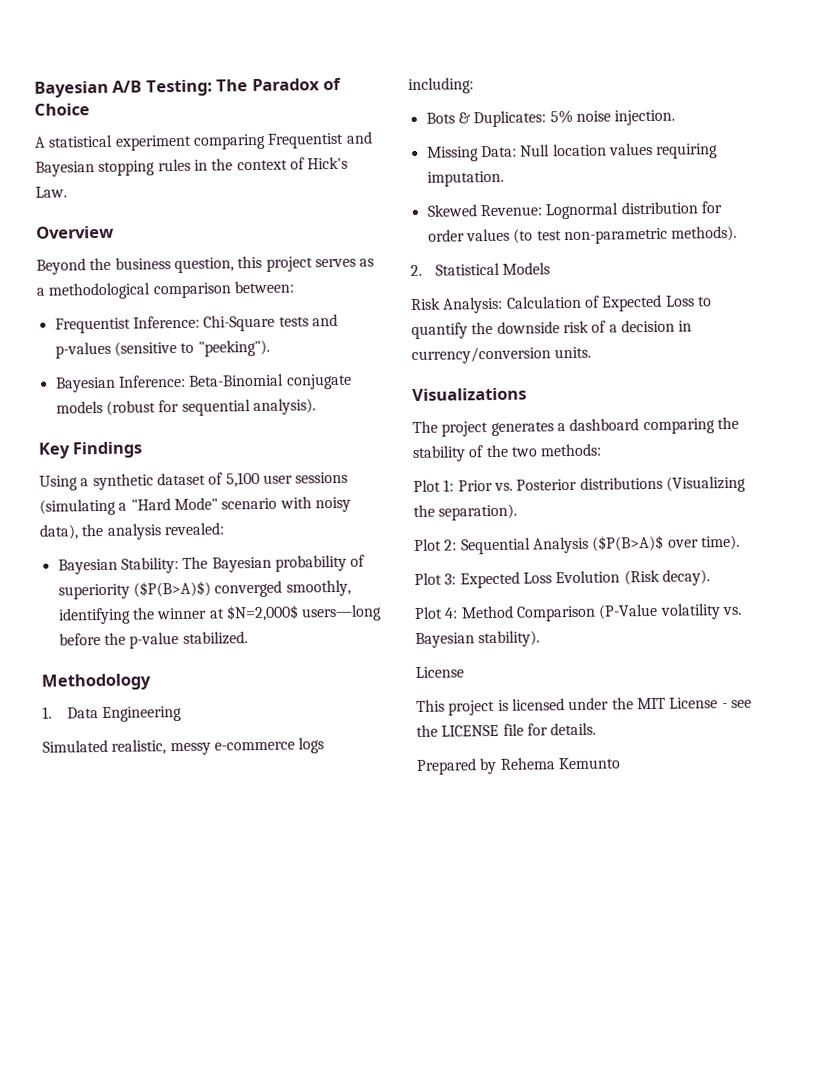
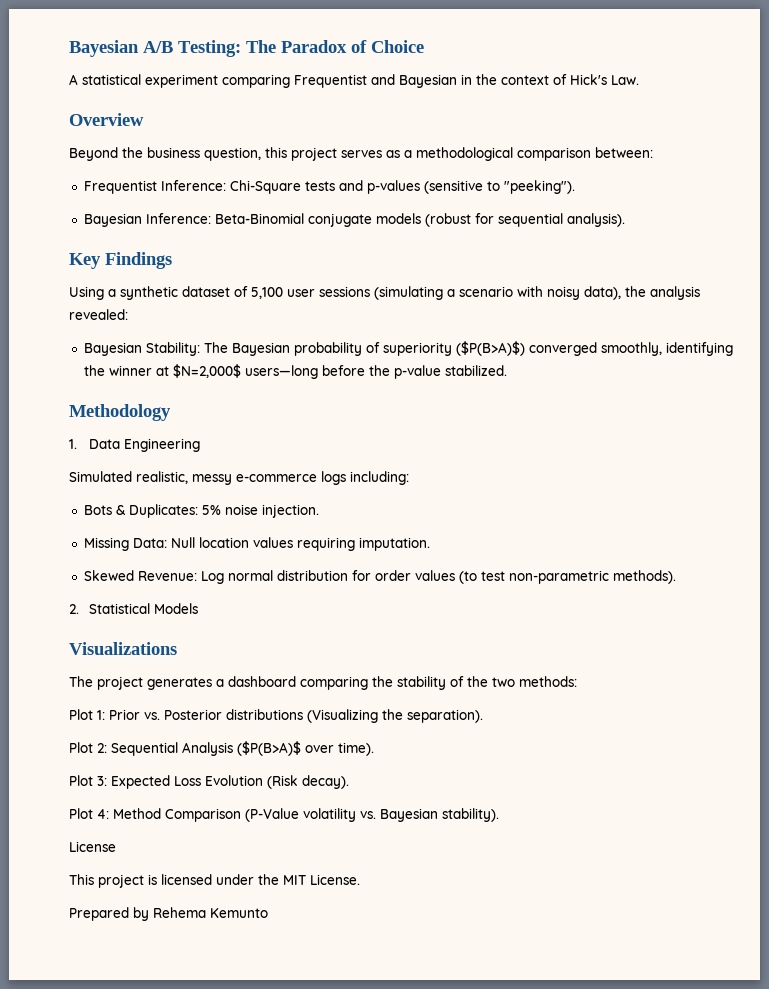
- A statistical experiment comparing Frequentist and Bayesian stopping rules in the context of Hick's Law.
+ A statistical experiment comparing Frequentist and Bayesian in the context of Hick's Law.
- Using a synthetic dataset of 5,100 user sessions (simulating a "Hard Mode" scenario with noisy data), the analysis revealed:
+ Using a synthetic dataset of 5,100 user sessions (simulating a scenario with noisy data), the analysis revealed:
- Skewed Revenue: Lognormal distribution for order values (to test non-parametric methods).
+ Skewed Revenue: Log normal distribution for order values (to test non-parametric methods).
- Risk Analysis: Calculation of Expected Loss to quantify the downside risk of a decision in currency/conversion units.
- This project is licensed under the MIT License - see the LICENSE file for details.
+ This project is licensed under the MIT License.

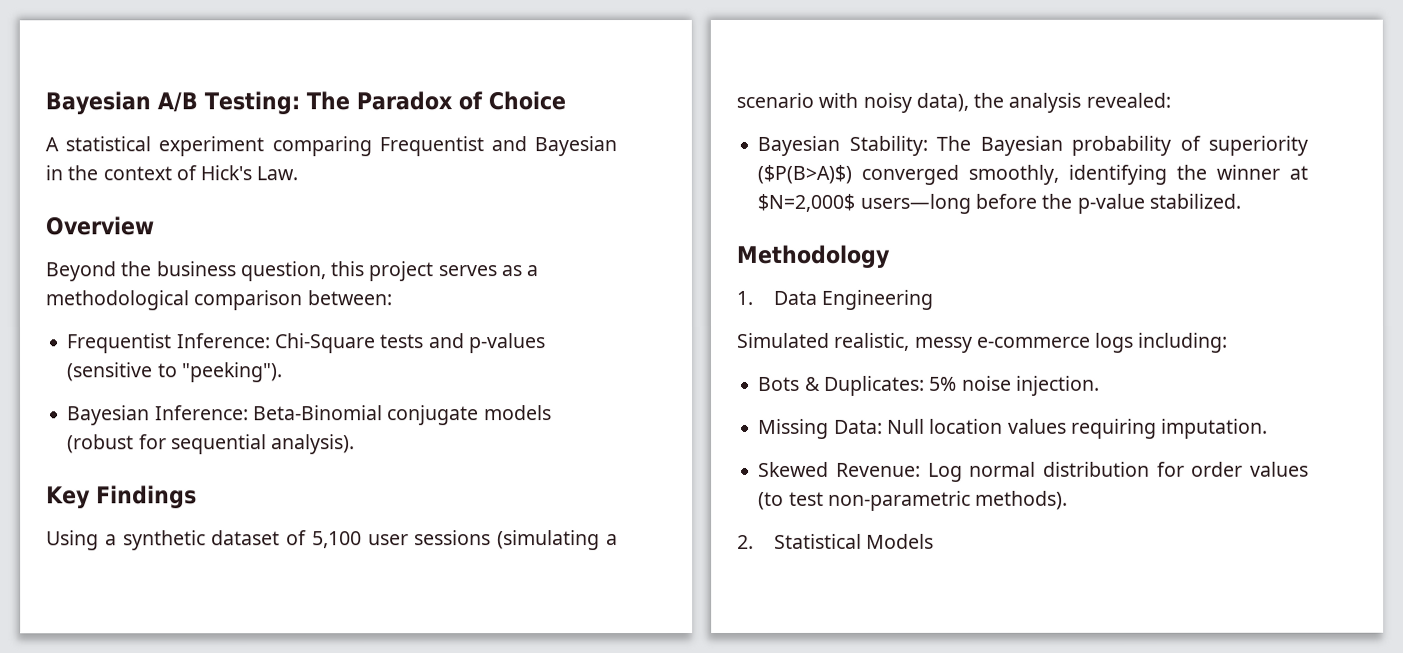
- Visualizations
- The project generates a dashboard comparing the stability of the two methods:
- Plot 1: Prior vs. Posterior distributions (Visualizing the separation).
- Plot 2: Sequential Analysis ($P(B>A)$ over time).
- Plot 3: Expected Loss Evolution (Risk decay).
- Plot 4: Method Comparison (P-Value volatility vs. Bayesian stability).
- License
- This project is licensed under the MIT License.
- Prepared by Rehema Kemunto

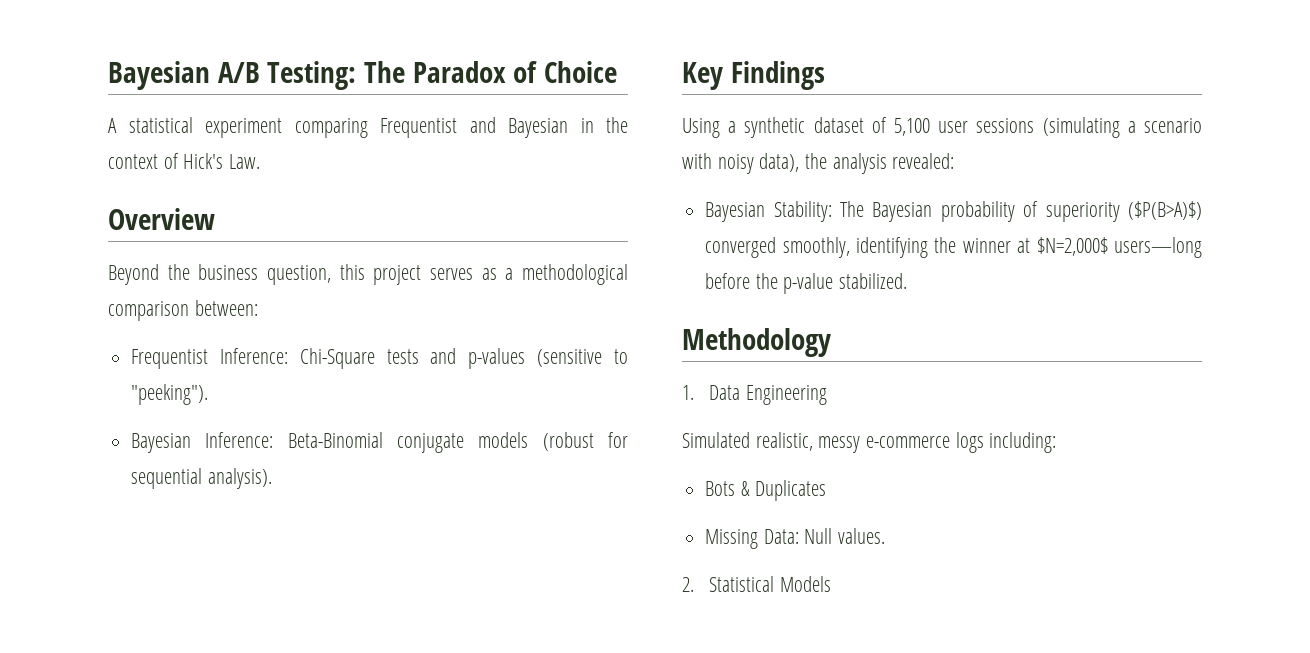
- Bots & Duplicates: 5% noise injection.
+ Bots & Duplicates
- Missing Data: Null location values requiring imputation.
- Skewed Revenue: Log normal distribution for order values (to test non-parametric methods).
+ Missing Data: Null values.

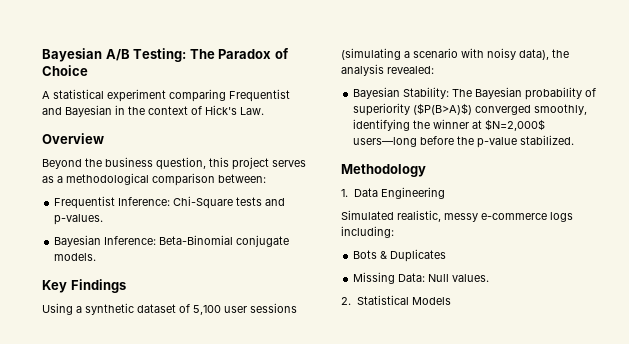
- Frequentist Inference: Chi-Square tests and p-values (sensitive to "peeking").
+ Frequentist Inference: Chi-Square tests and p-values.
- Bayesian Inference: Beta-Binomial conjugate models (robust for sequential analysis).
+ Bayesian Inference: Beta-Binomial conjugate models.

